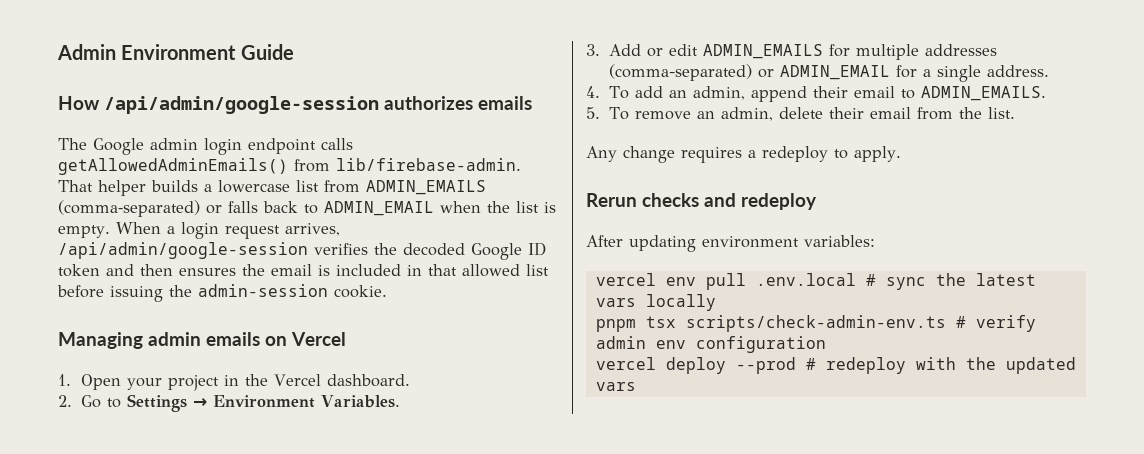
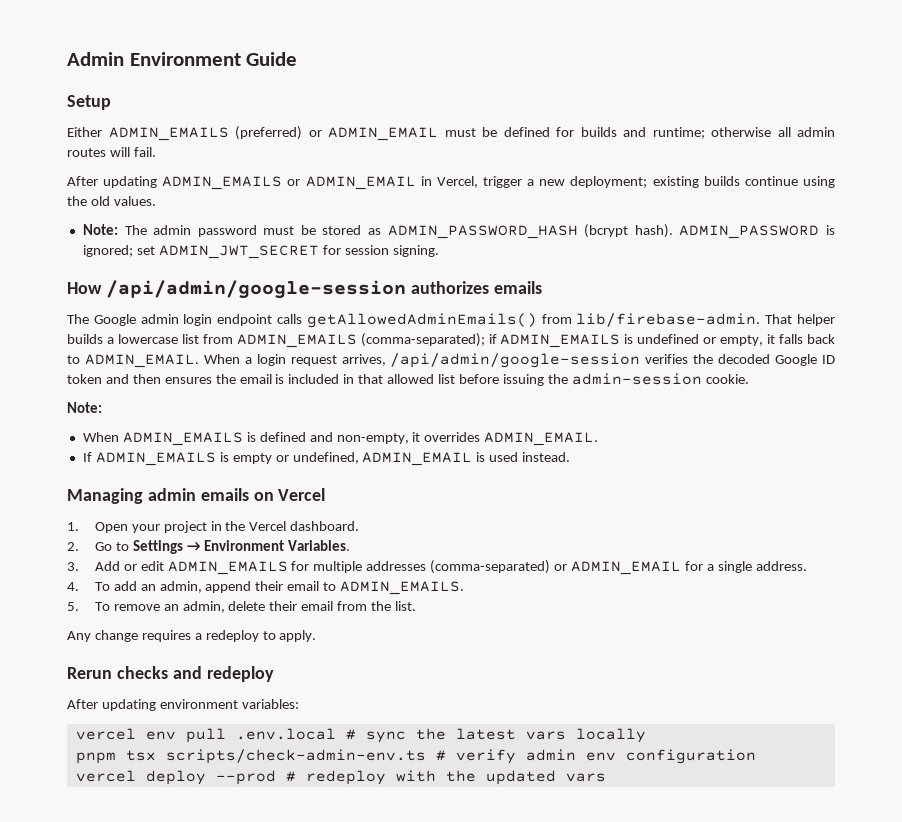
+ Setup
+ Either ADMIN_EMAILS (preferred) or ADMIN_EMAIL must be defined for builds and runtime; otherwise all admin routes will fail.
+ After updating ADMIN_EMAILS or ADMIN_EMAIL in Vercel, trigger a new deployment; existing builds continue using the old values.
+ Note: The admin password must be stored as ADMIN_PASSWORD_HASH (bcrypt hash). ADMIN_PASSWORD is ignored; set ADMIN_JWT_SECRET for session signing.
- That helper builds a lowercase list from ADMIN_EMAILS (comma‑separated) or falls back to ADMIN_EMAIL when the list is empty.
+ That helper builds a lowercase list from ADMIN_EMAILS (comma-separated); if ADMIN_EMAILS is undefined or empty, it falls back to ADMIN_EMAIL.
  When a login request arrives, /api/admin/google-session verifies the decoded Google ID token and then ensures the email is included in that allowed list before issuing the admin-session cookie.
+ Note:
+ When ADMIN_EMAILS is defined and non-empty, it overrides ADMIN_EMAIL.
+ If ADMIN_EMAILS is empty or undefined, ADMIN_EMAIL is used instead.

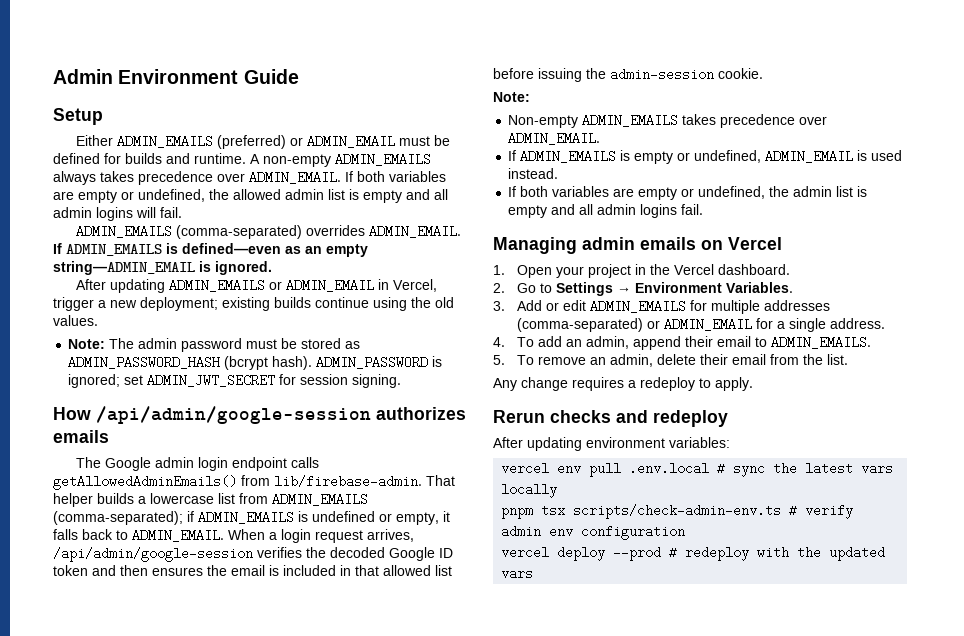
- Either ADMIN_EMAILS (preferred) or ADMIN_EMAIL must be defined for builds and runtime; otherwise all admin routes will fail.
+ Either ADMIN_EMAILS (preferred) or ADMIN_EMAIL must be defined for builds and runtime. A non-empty ADMIN_EMAILS always takes precedence over ADMIN_EMAIL. If both variables are empty or undefined, the allowed admin list is empty and all admin logins will fail.
+ ADMIN_EMAILS (comma-separated) overrides ADMIN_EMAIL. If ADMIN_EMAILS is defined—even as an empty string—ADMIN_EMAIL is ignored.
- When ADMIN_EMAILS is defined and non-empty, it overrides ADMIN_EMAIL.
+ Non-empty ADMIN_EMAILS takes precedence over ADMIN_EMAIL.
+ If both variables are empty or undefined, the admin list is empty and all admin logins fail.

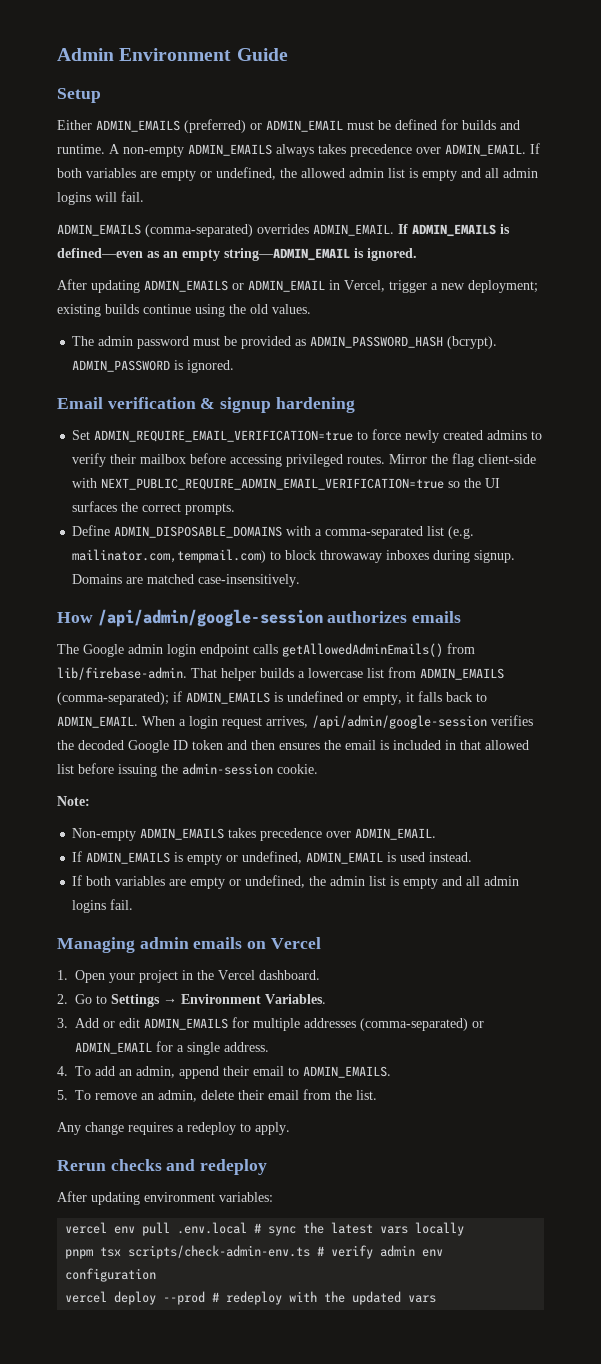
- Note: The admin password must be stored as ADMIN_PASSWORD_HASH (bcrypt hash). ADMIN_PASSWORD is ignored; set ADMIN_JWT_SECRET for session signing.
+ The admin password must be provided as ADMIN_PASSWORD_HASH (bcrypt). ADMIN_PASSWORD is ignored.
+ Email verification & signup hardening
+ Set ADMIN_REQUIRE_EMAIL_VERIFICATION=true to force newly created admins to verify their mailbox before accessing privileged routes. Mirror the flag client-side with NEXT_PUBLIC_REQUIRE_ADMIN_EMAIL_VERIFICATION=true so the UI surfaces the correct prompts.
+ Define ADMIN_DISPOSABLE_DOMAINS with a comma-separated list (e.g. mailinator.com,tempmail.com) to block throwaway inboxes during signup. Domains are matched case-insensitively.

